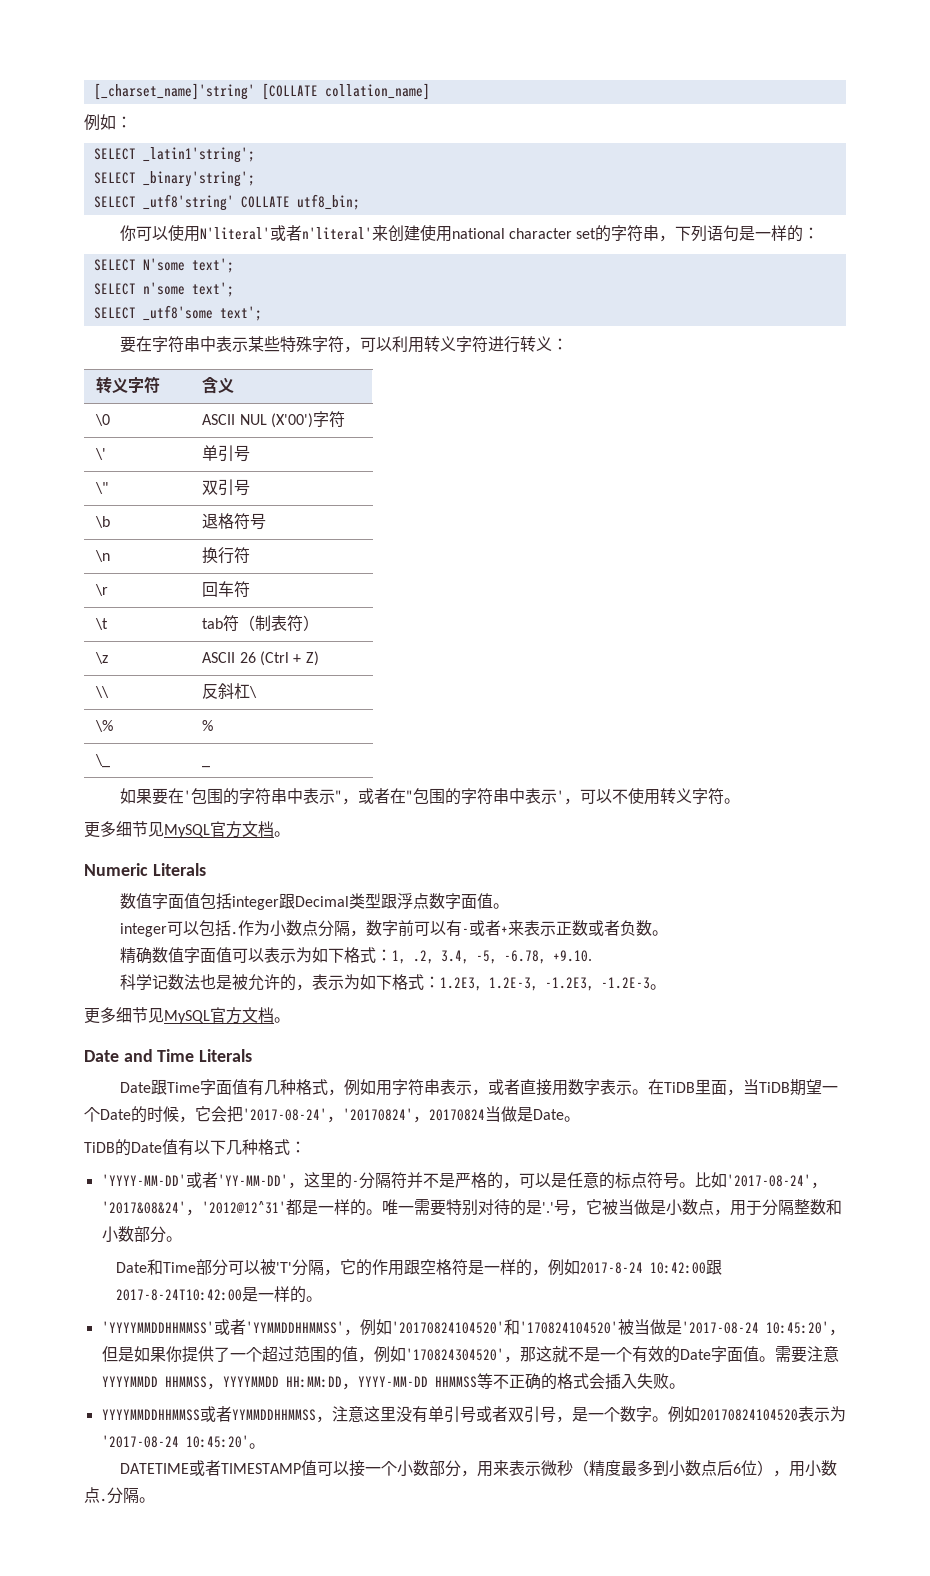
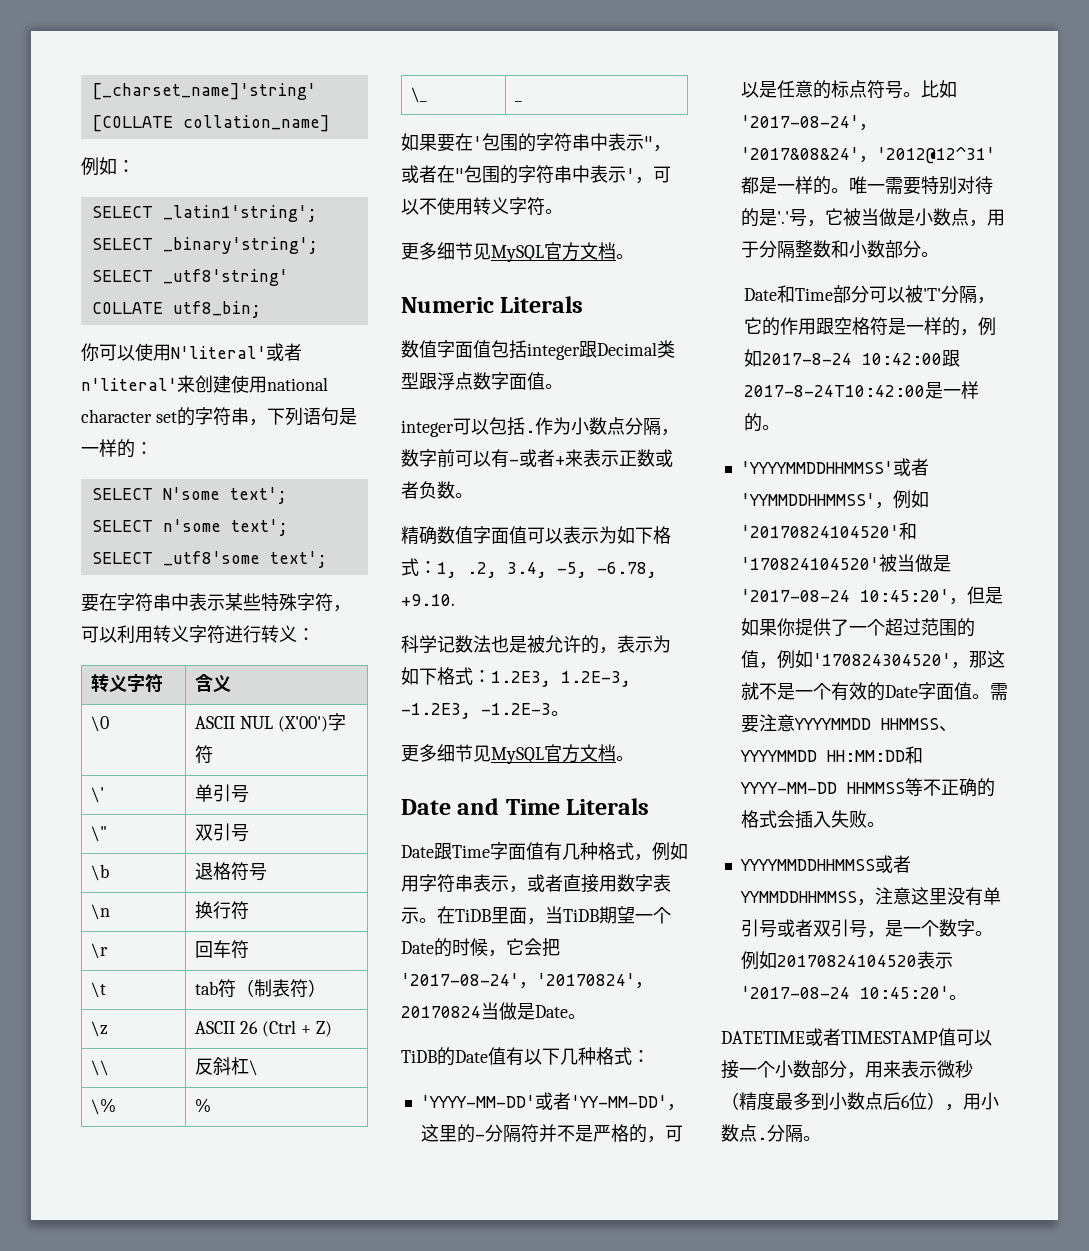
- 需要注意YYYYMMDD HHMMSS，YYYYMMDD HH:MM:DD，YYYY-MM-DD HHMMSS等不正确的格式会插入失败。
+ 需要注意YYYYMMDD HHMMSS、YYYYMMDD HH:MM:DD和YYYY-MM-DD HHMMSS等不正确的格式会插入失败。
- 例如20170824104520表示为'2017-08-24 10:45:20'。
+ 例如20170824104520表示'2017-08-24 10:45:20'。

